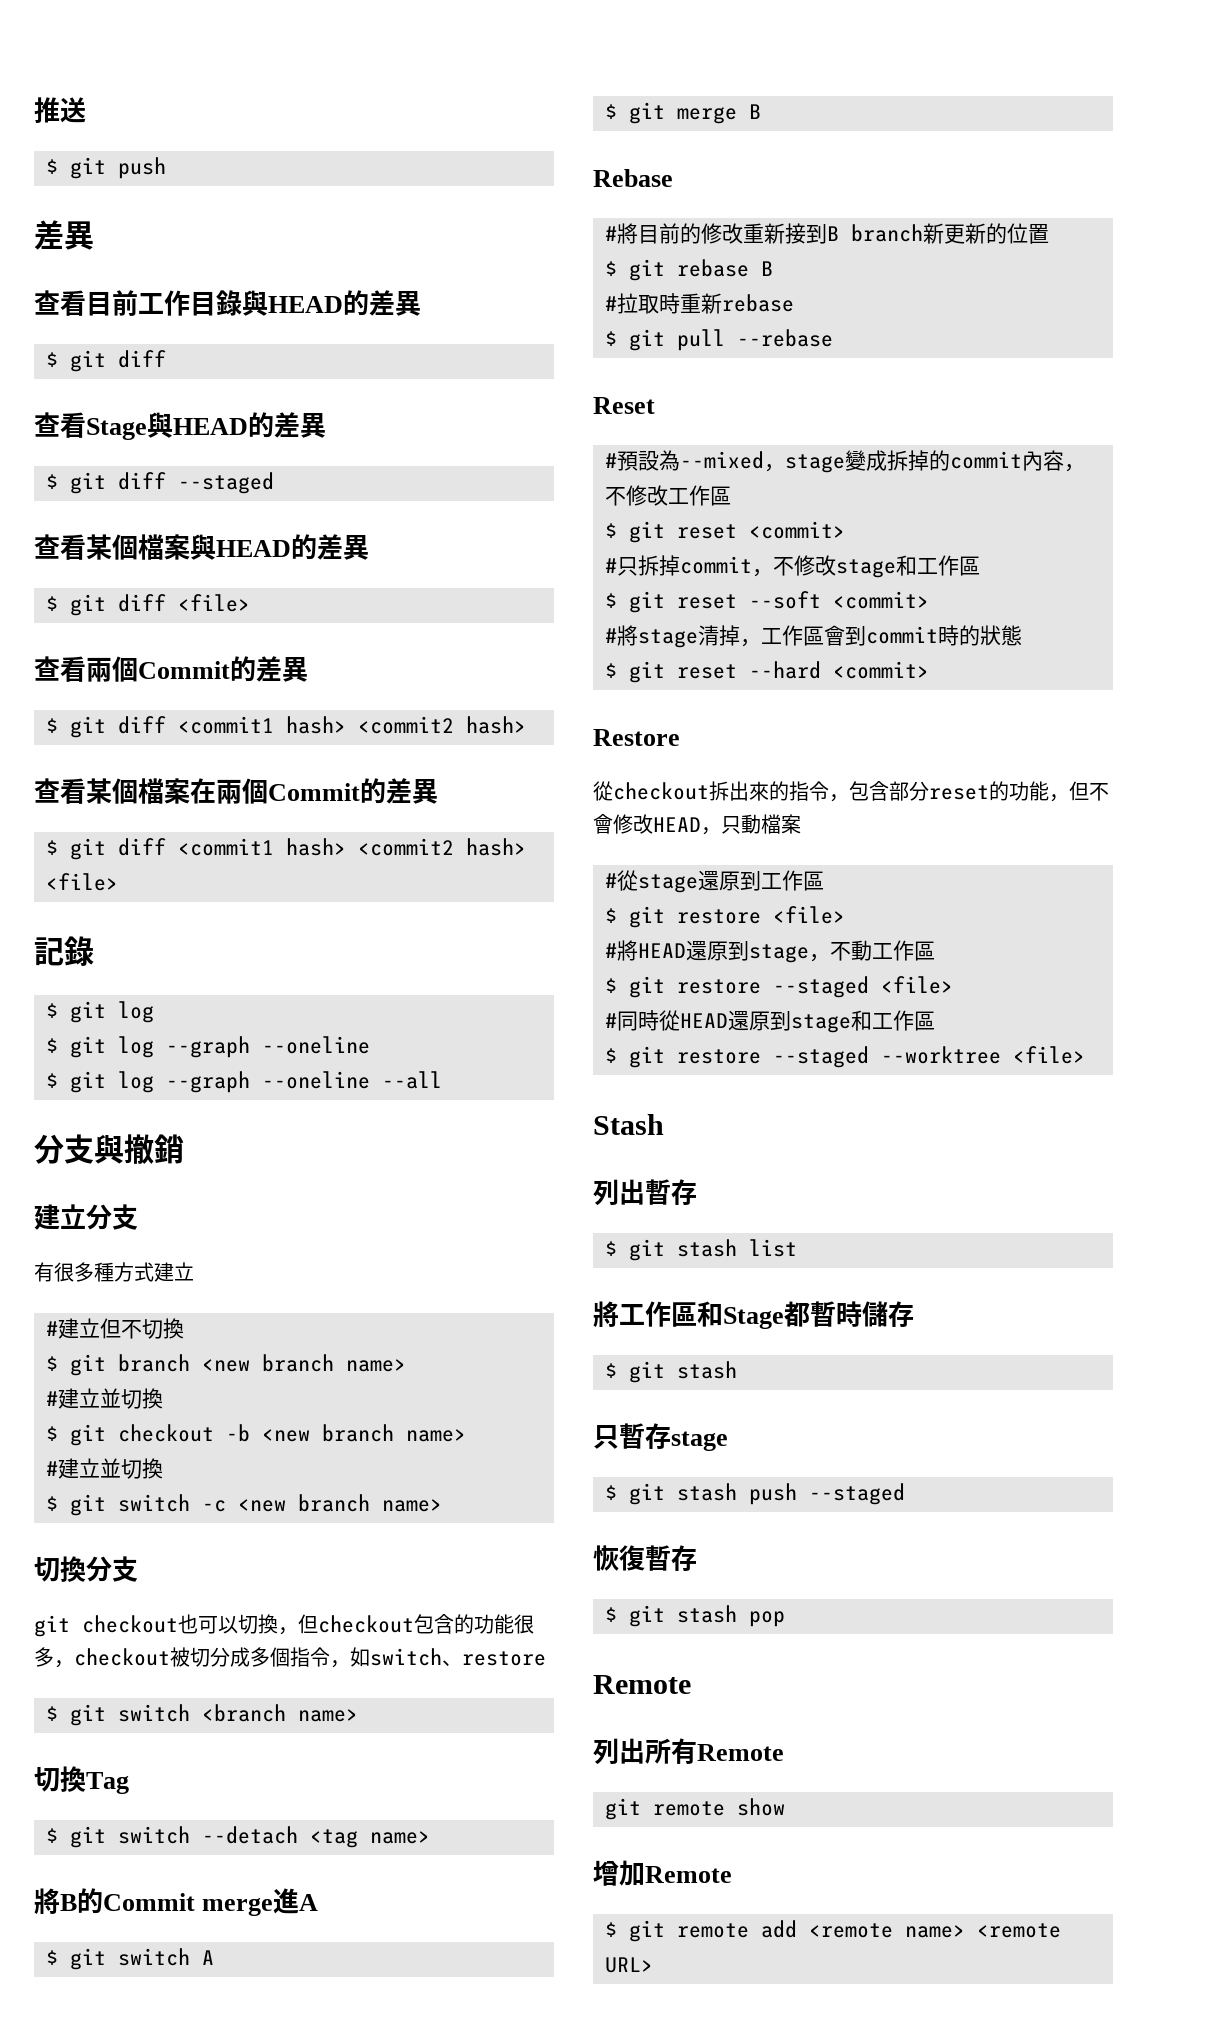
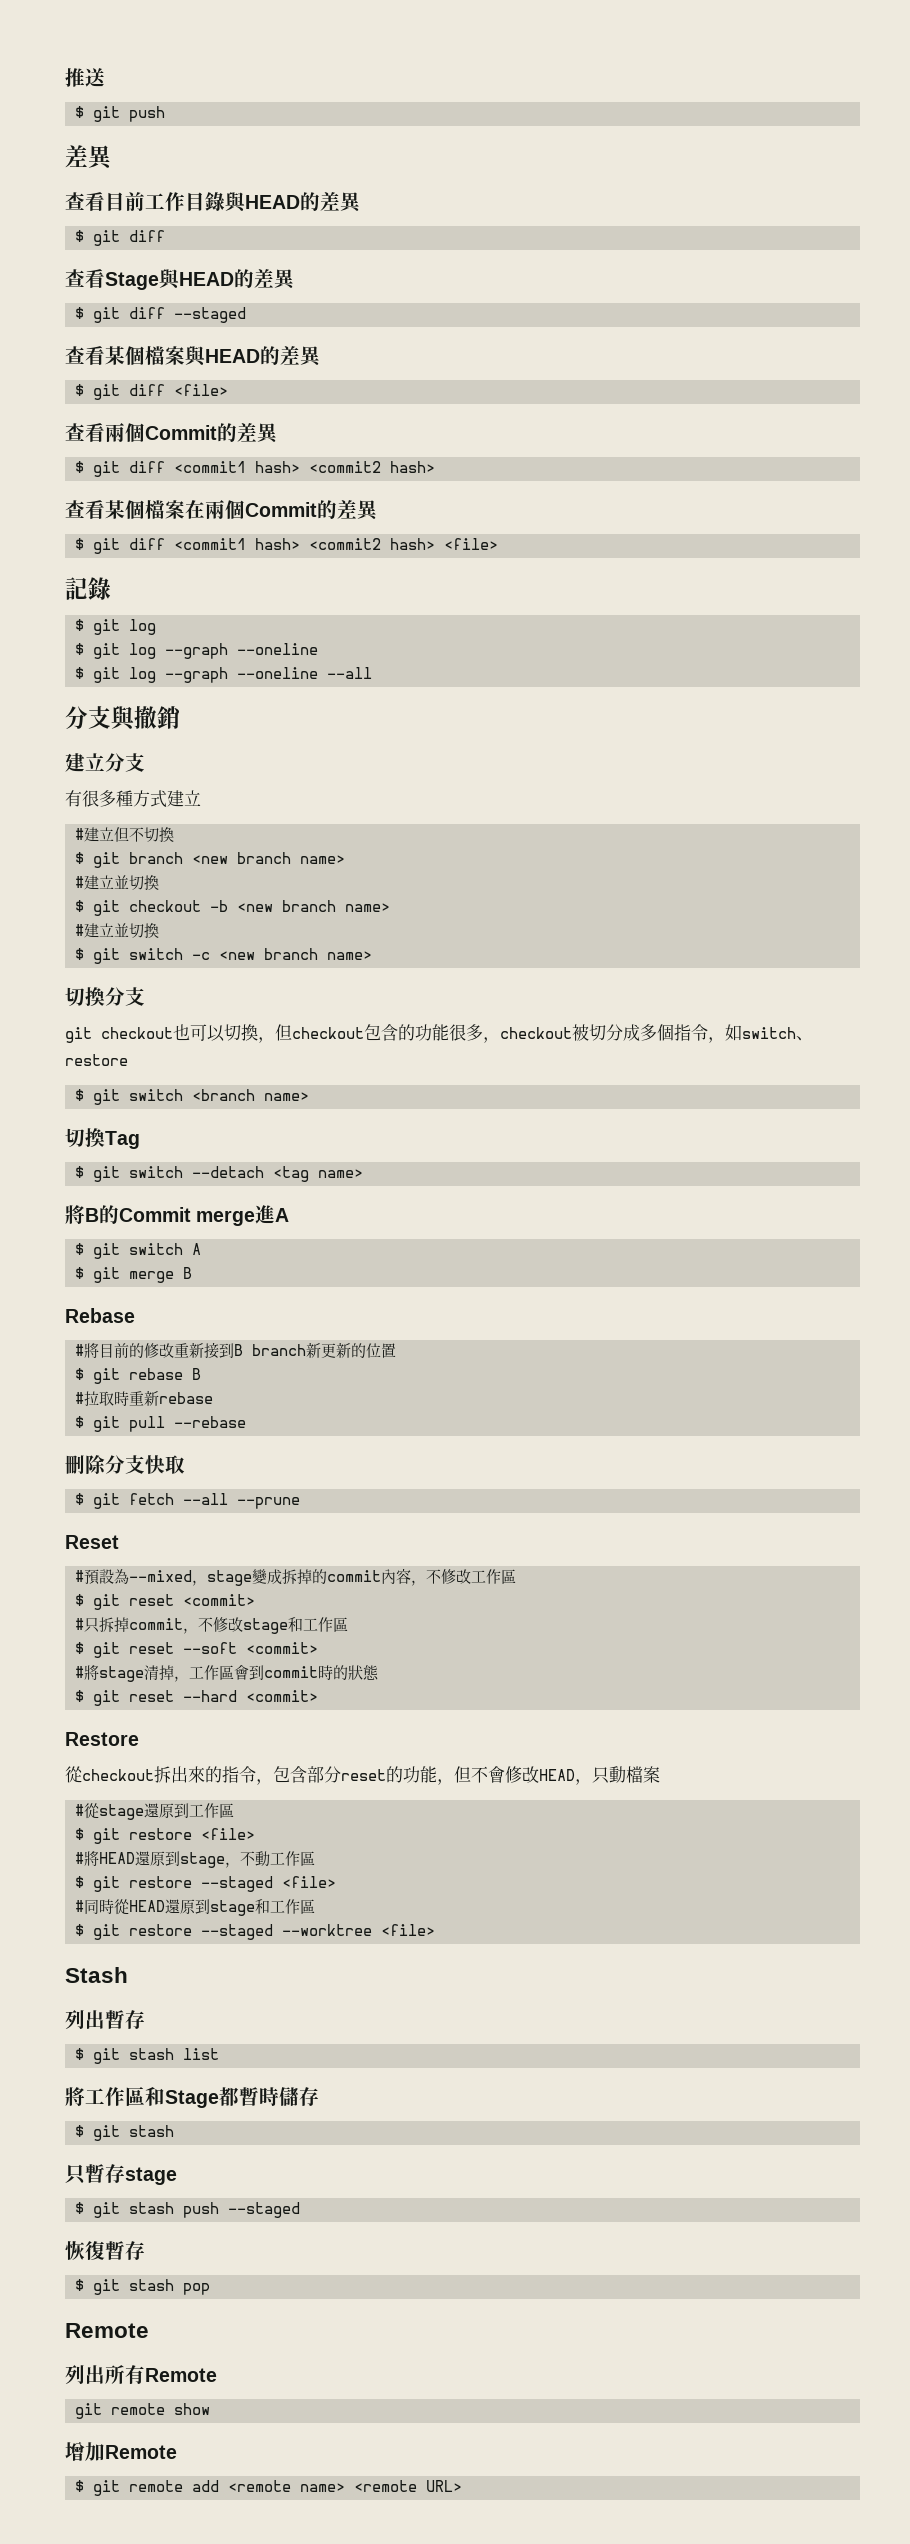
+ 刪除分支快取
+ $ git fetch --all --prune

